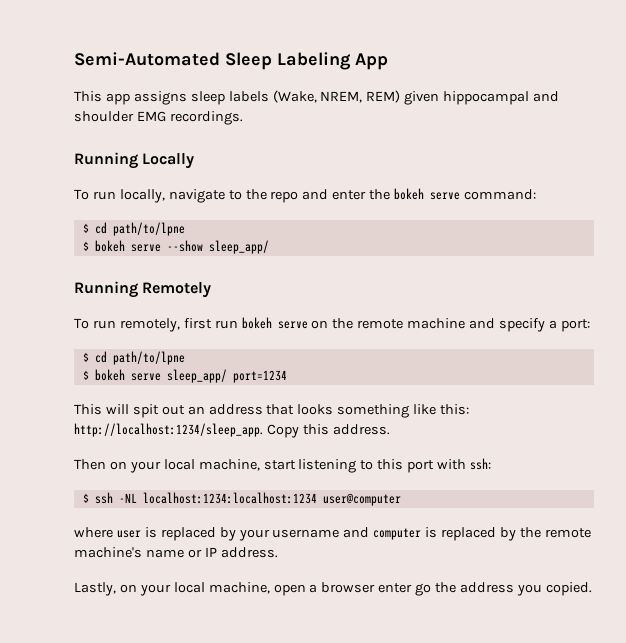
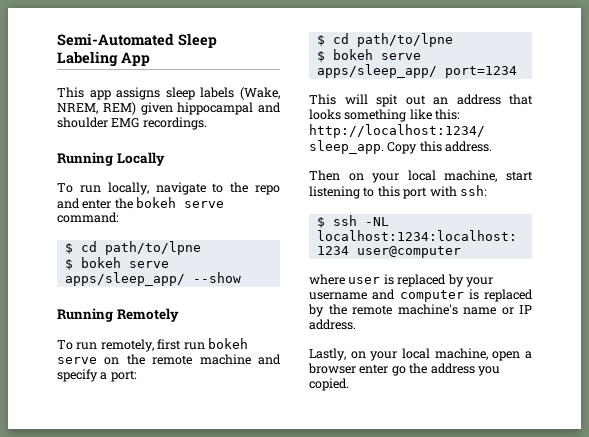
- $ bokeh serve --show sleep_app/
+ $ bokeh serve apps/sleep_app/ --show
- $ bokeh serve sleep_app/ port=1234
+ $ bokeh serve apps/sleep_app/ port=1234

